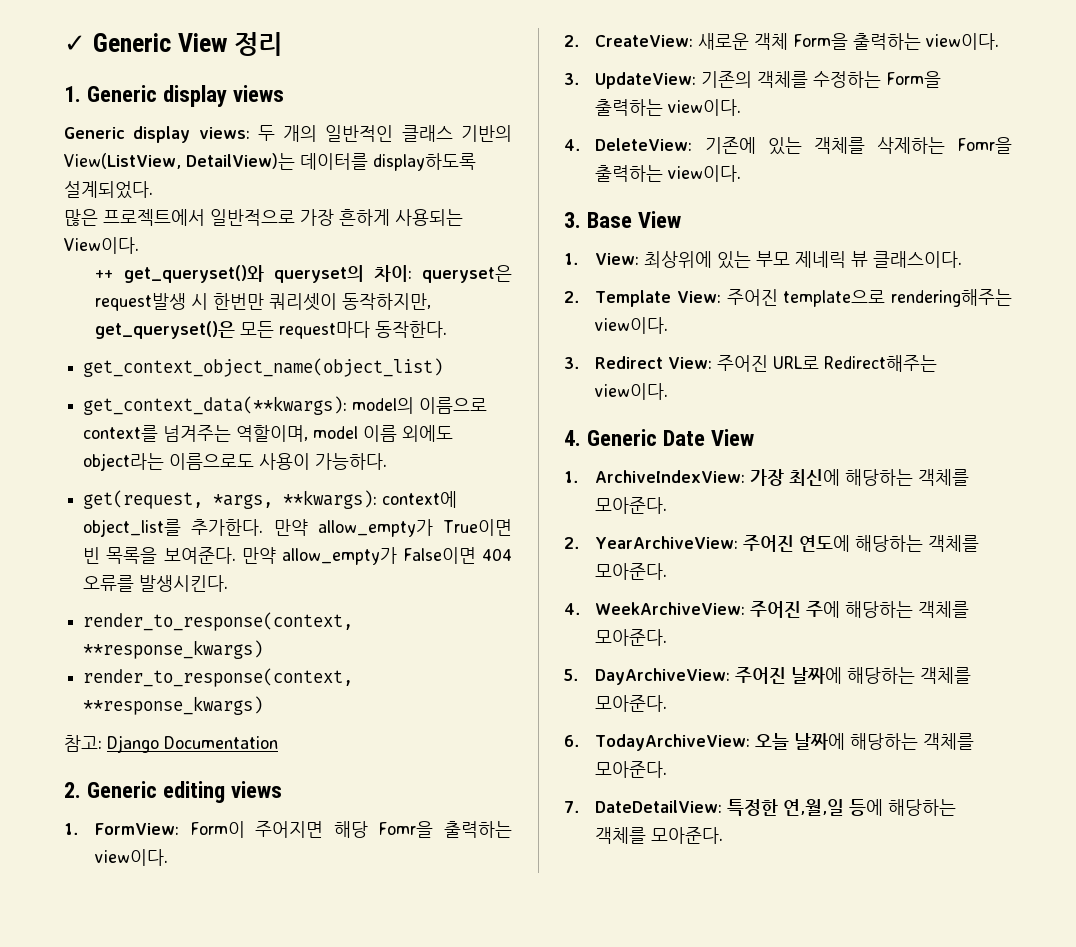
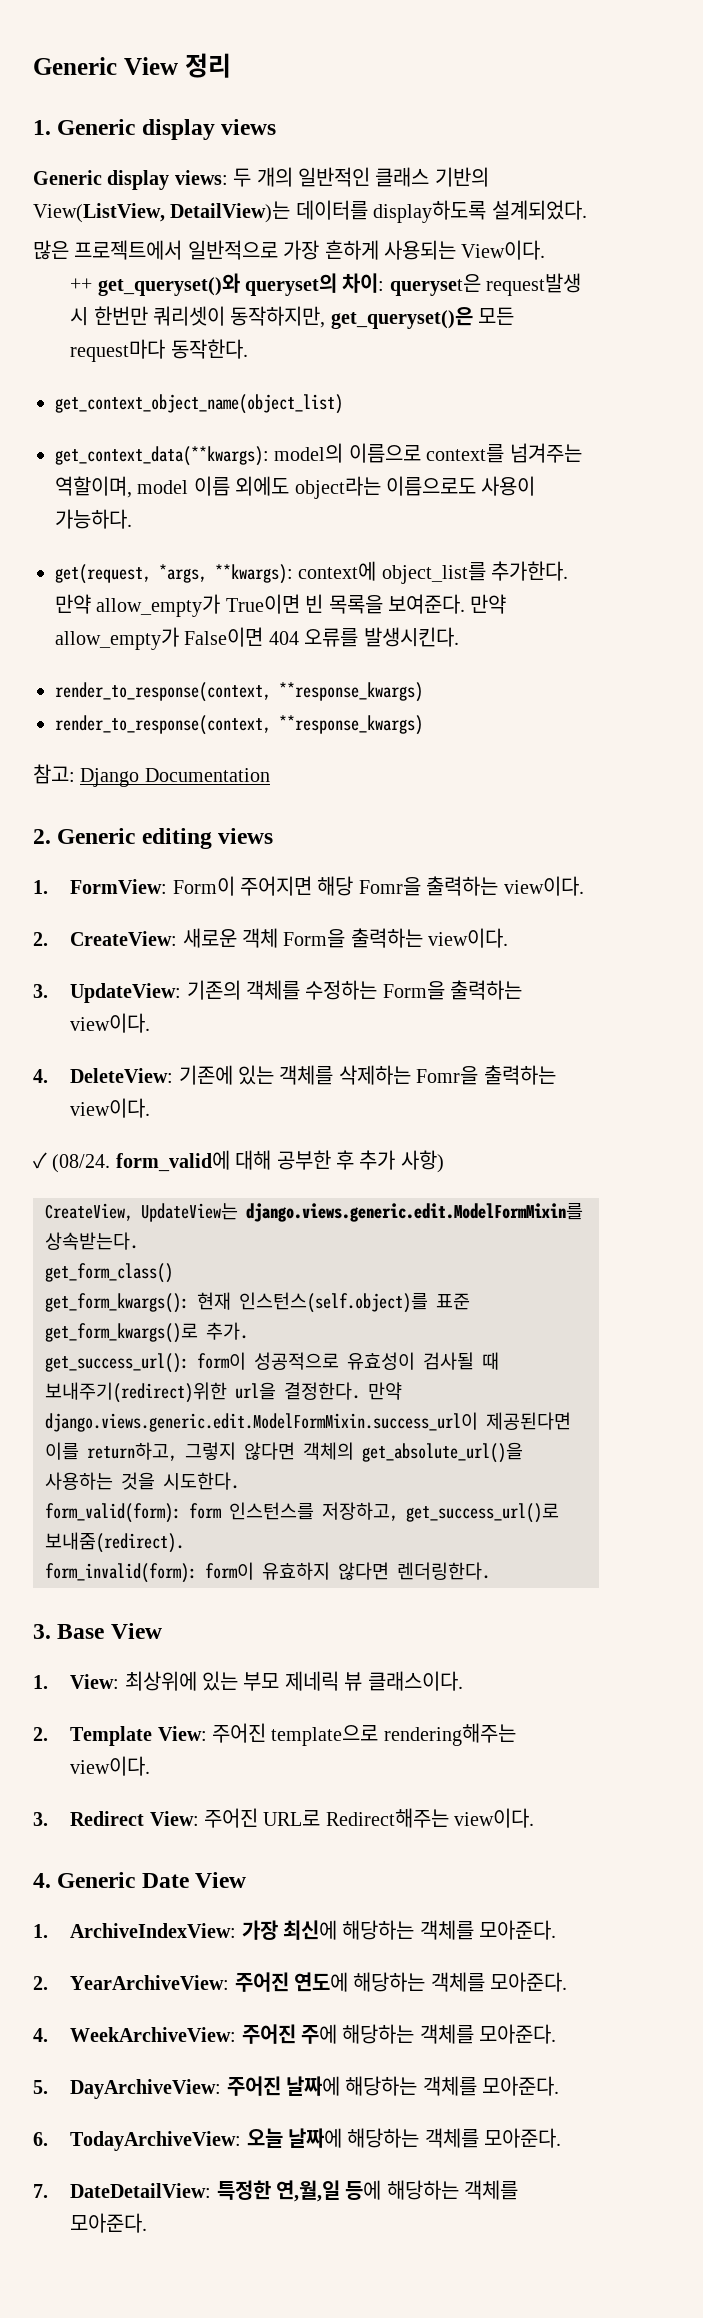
- ✓ Generic View 정리
+ Generic View 정리
+ ✓ (08/24. form_valid에 대해 공부한 후 추가 사항)
+ CreateView, UpdateView는 django.views.generic.edit.ModelFormMixin를 상속받는다.
+ get_form_class()
+ get_form_kwargs(): 현재 인스턴스(self.object)를 표준 get_form_kwargs()로 추가.
+ get_success_url(): form이 성공적으로 유효성이 검사될 때 보내주기(redirect)위한 url을 결정한다. 만약 django.views.generic.edit.ModelFormMixin.success_url이 제공된다면 이를 return하고, 그렇지 않다면 객체의 get_absolute_url()을 사용하는 것을 시도한다.
+ form_valid(form): form 인스턴스를 저장하고, get_success_url()로 보내줌(redirect).
+ form_invalid(form): form이 유효하지 않다면 렌더링한다.

